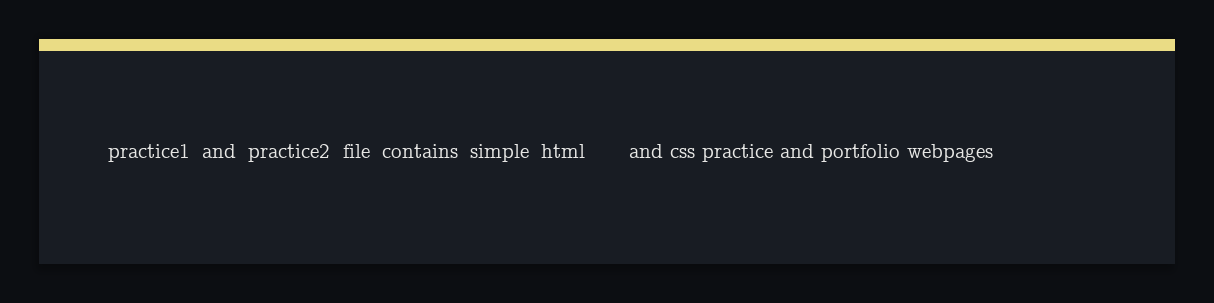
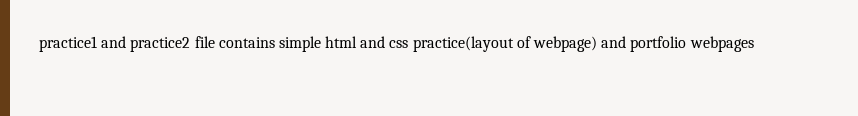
- practice1 and practice2 file contains simple html and css practice and portfolio webpages
+ practice1 and practice2 file contains simple html and css practice(layout of webpage) and portfolio webpages

